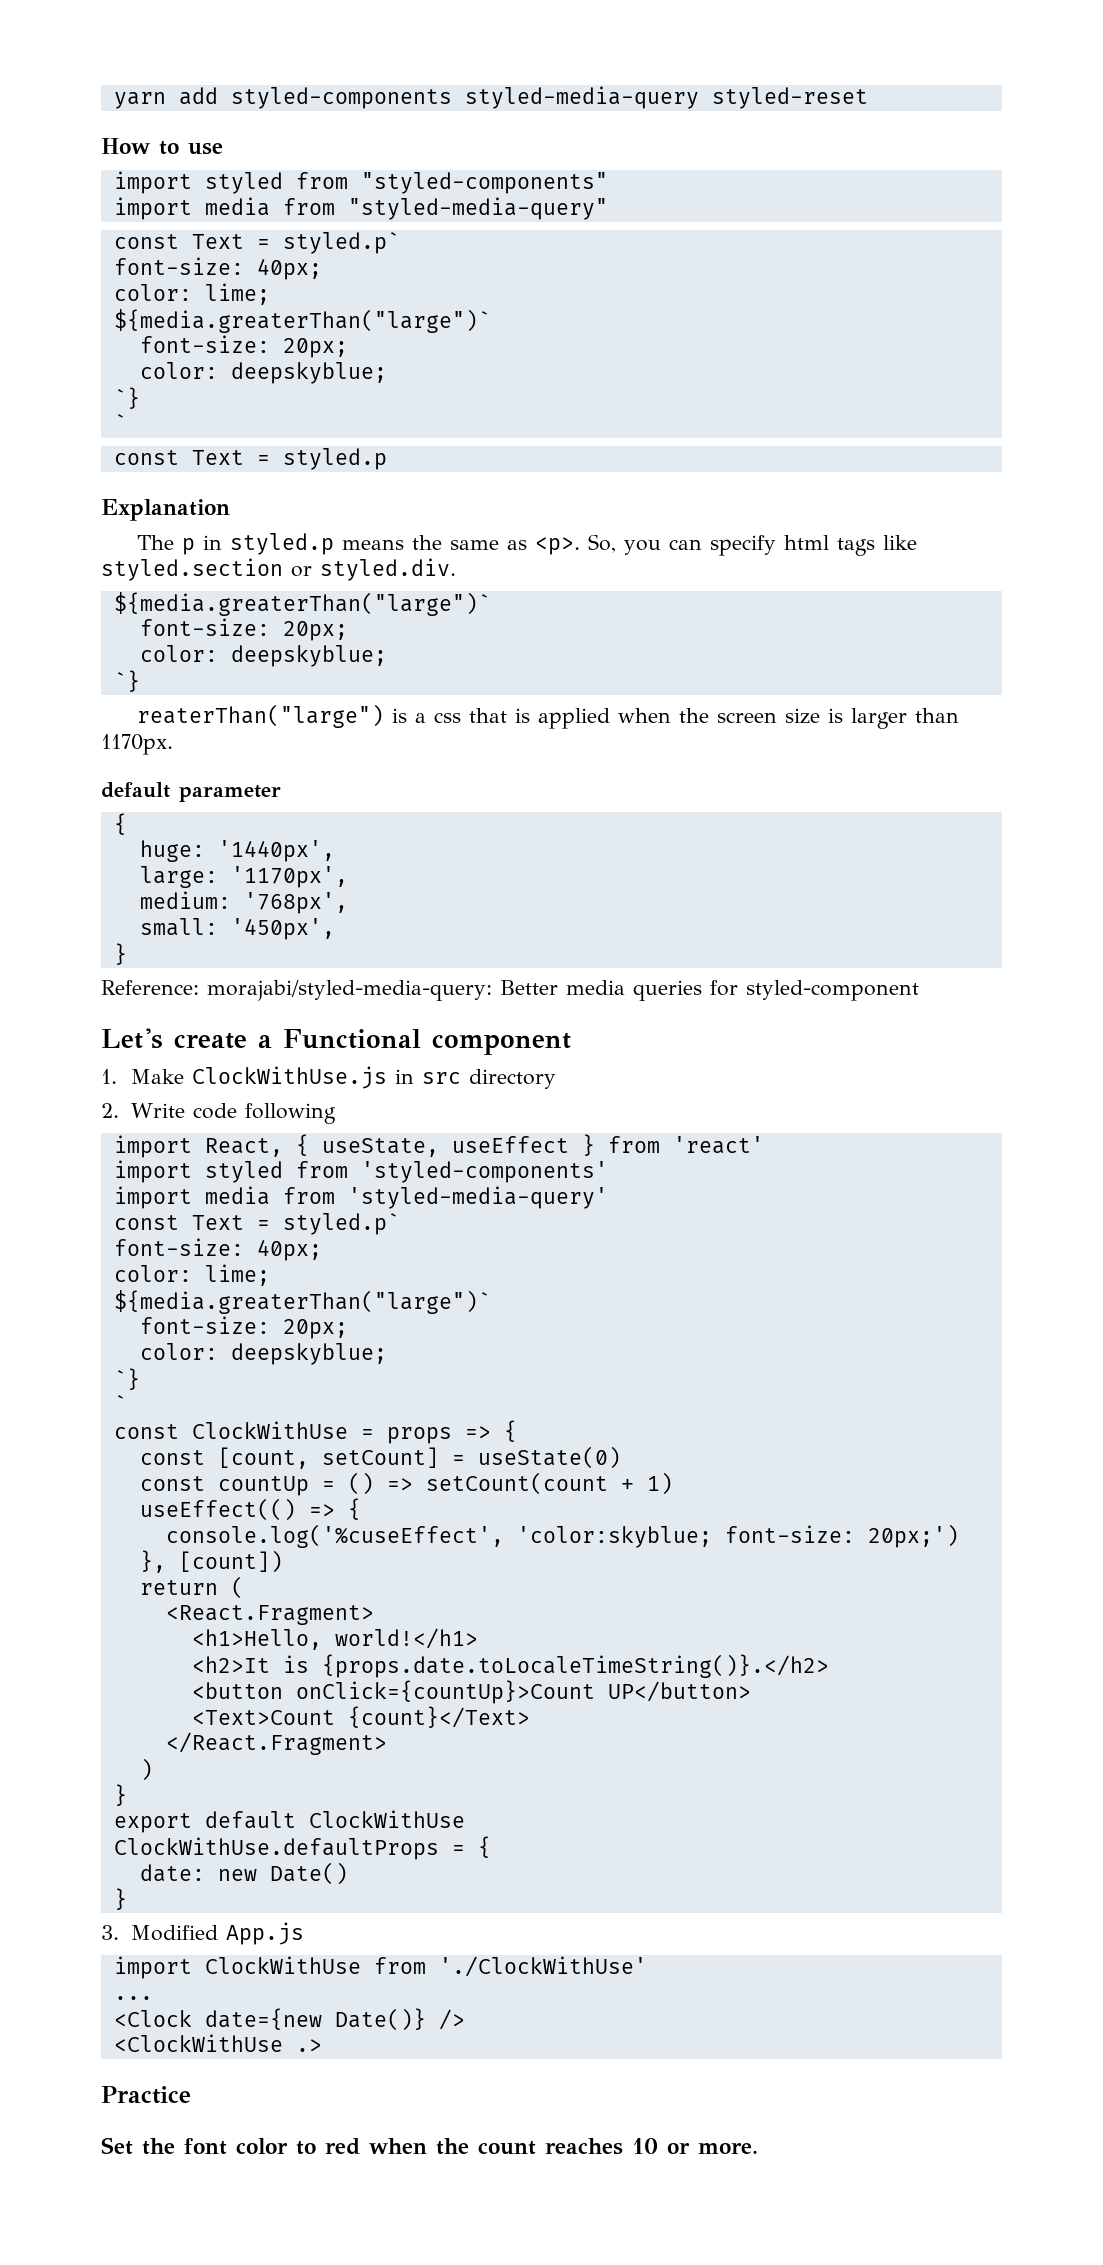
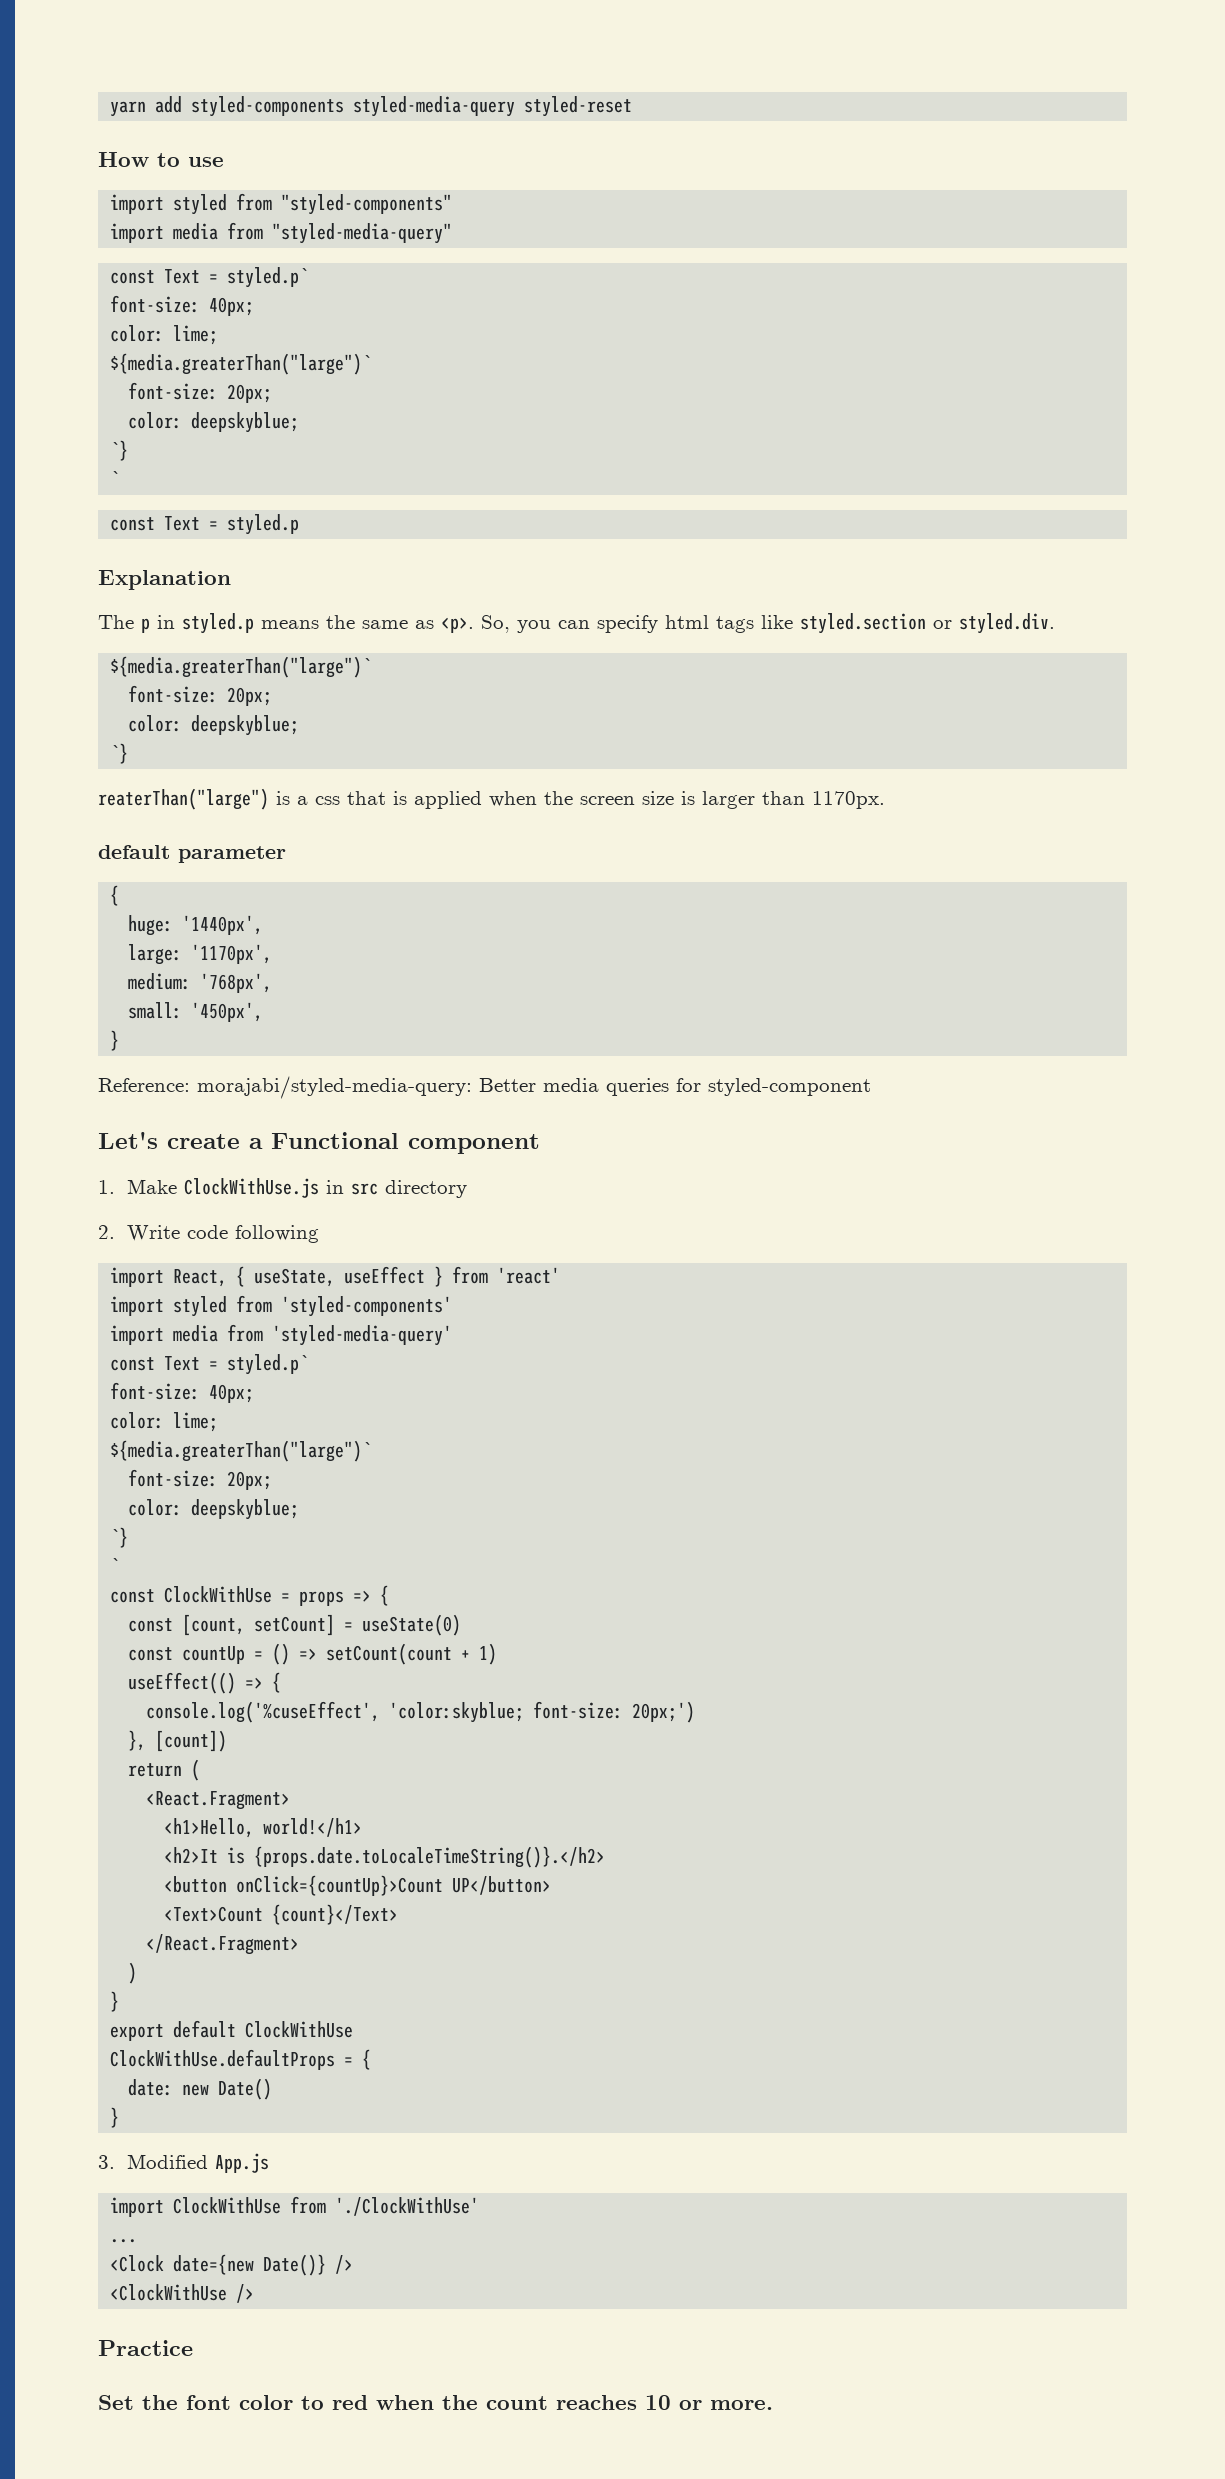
- <ClockWithUse .>
+ <ClockWithUse />

